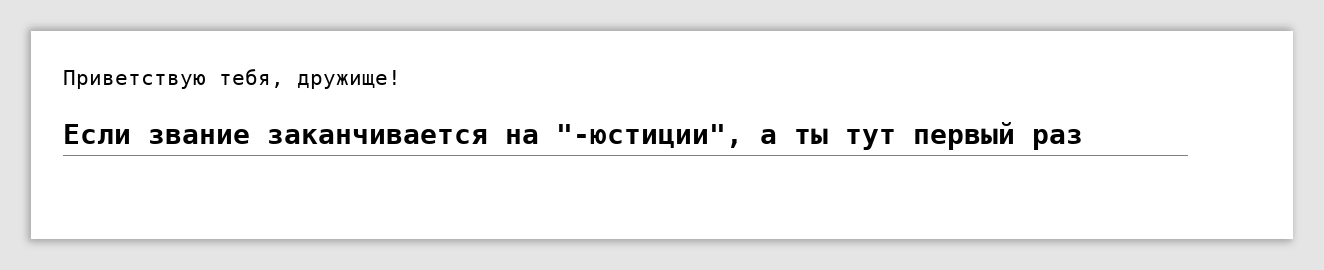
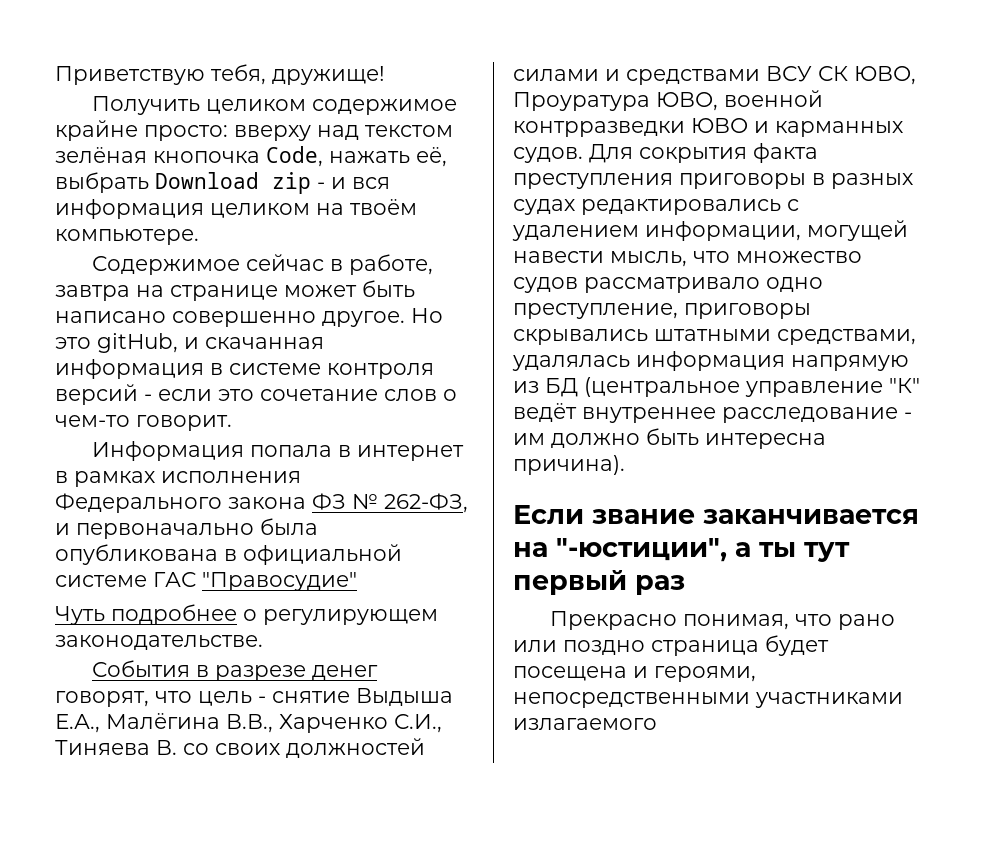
+ Получить целиком содержимое крайне просто: вверху над текстом зелёная кнопочка Code, нажать её, выбрать Download zip - и вся информация целиком на твоём компьютере.
+ Содержимое сейчас в работе, завтра на странице может быть написано совершенно другое. Но это gitHub, и скачанная информация в системе контроля версий - если это сочетание слов о чем-то говорит.
+ Информация попала в интернет в рамках исполнения Федерального закона ФЗ № 262-ФЗ, и первоначально была опубликована в официальной системе ГАС "Правосудие"
+ Чуть подробнее о регулирующем законодательстве.
+ События в разрезе денег говорят, что цель - снятие Выдыша Е.А., Малёгина В.В., Харченко С.И., Тиняева В. со своих должностей силами и средствами ВСУ СК ЮВО, Проуратура ЮВО, военной контрразведки ЮВО и карманных судов. Для сокрытия факта преступления приговоры в разных судах редактировались с удалением информации, могущей навести мысль, что множество судов рассматривало одно преступление, приговоры скрывались штатными средствами, удалялась информация напрямую из БД (центральное управление "К" ведёт внутреннее расследование - им должно быть интересна причина).
+ Прекрасно понимая, что рано или поздно страница будет посещена и героями, непосредственными участниками излагаемого

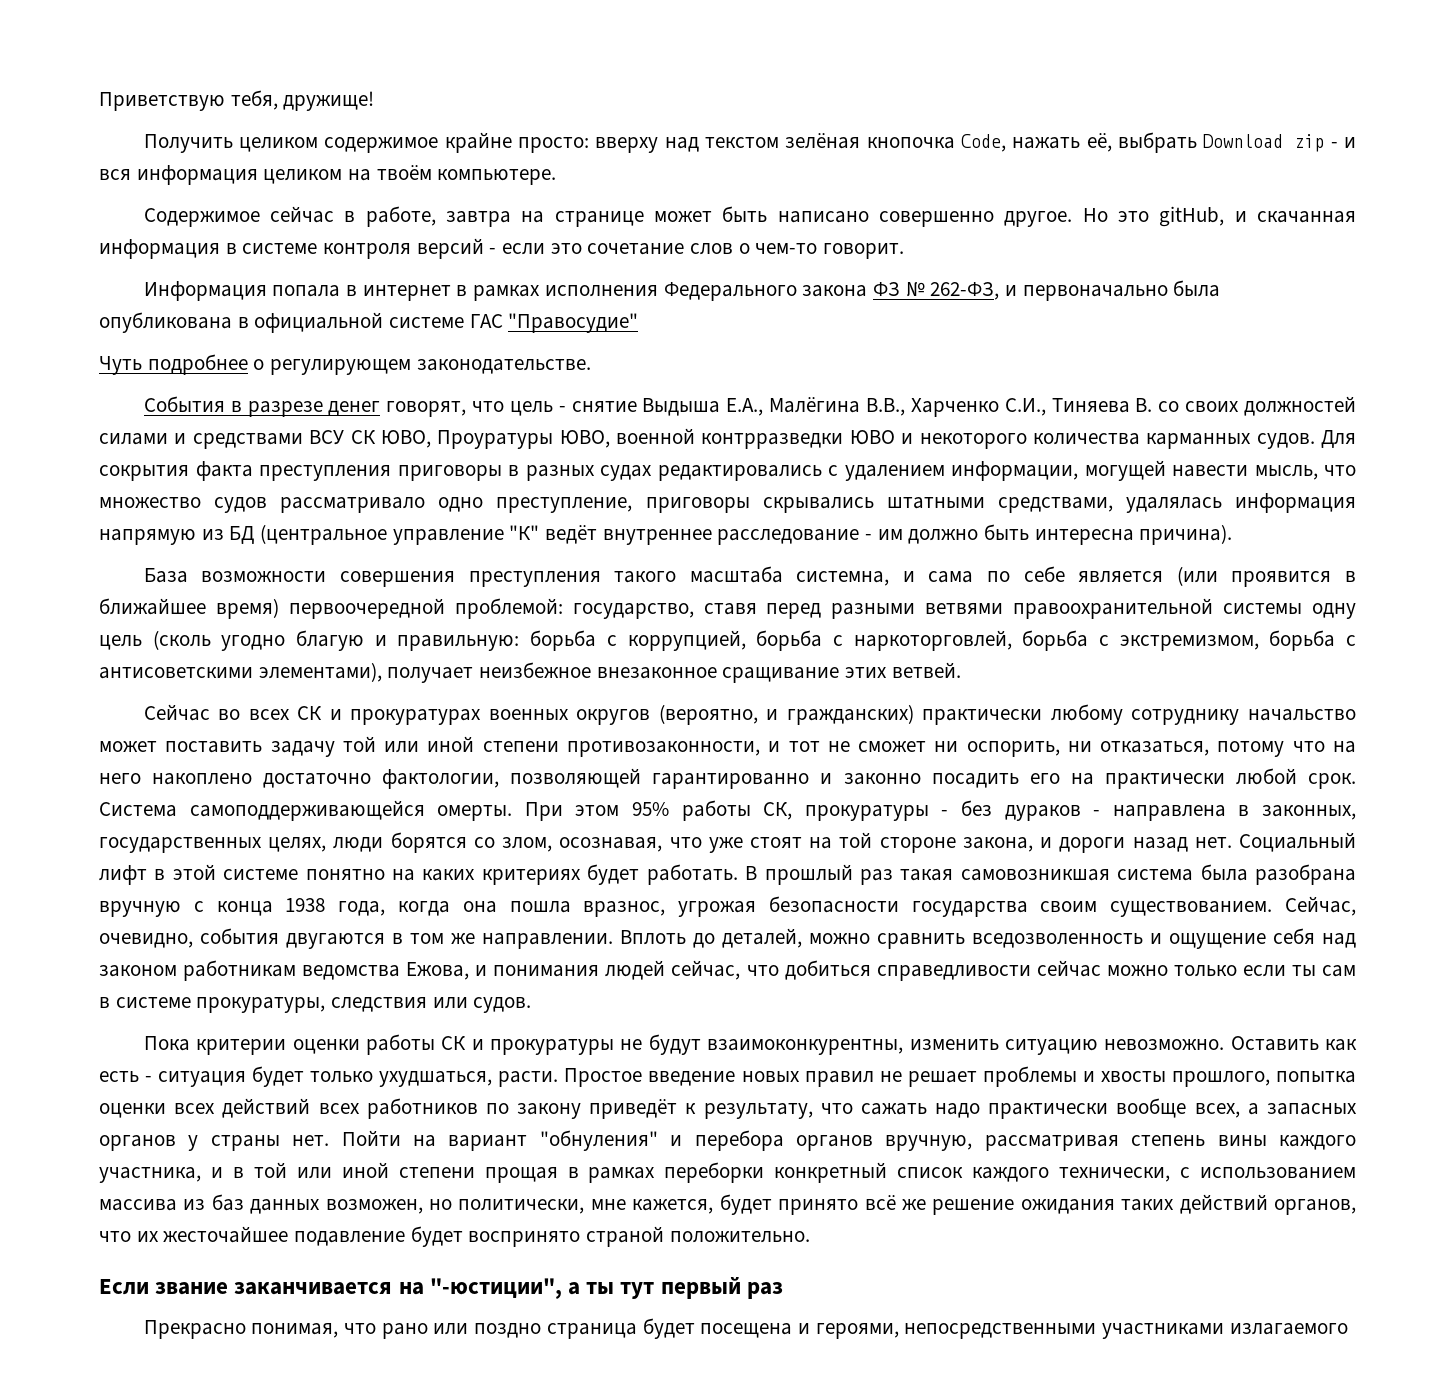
- События в разрезе денег говорят, что цель - снятие Выдыша Е.А., Малёгина В.В., Харченко С.И., Тиняева В. со своих должностей силами и средствами ВСУ СК ЮВО, Проуратура ЮВО, военной контрразведки ЮВО и карманных судов.
+ События в разрезе денег говорят, что цель - снятие Выдыша Е.А., Малёгина В.В., Харченко С.И., Тиняева В. со своих должностей силами и средствами ВСУ СК ЮВО, Проуратуры ЮВО, военной контрразведки ЮВО и некоторого количества карманных судов.
+ База возможности совершения преступления такого масштаба системна, и сама по себе является (или проявится в ближайшее время) первоочередной проблемой: государство, ставя перед разными ветвями правоохранительной системы одну цель (сколь угодно благую и правильную: борьба с коррупцией, борьба с наркоторговлей, борьба с экстремизмом, борьба с антисоветскими элементами), получает неизбежное внезаконное сращивание этих ветвей.
+ Сейчас во всех СК и прокуратурах военных округов (вероятно, и гражданских) практически любому сотруднику начальство может поставить задачу той или иной степени противозаконности, и тот не сможет ни оспорить, ни отказаться, потому что на него накоплено достаточно фактологии, позволяющей гарантированно и законно посадить его на практически любой срок. Система самоподдерживающейся омерты. При этом 95% работы СК, прокуратуры - без дураков - направлена в законных, государственных целях, люди борятся со злом, осознавая, что уже стоят на той стороне закона, и дороги назад нет. Социальный лифт в этой системе понятно на каких критериях будет работать. В прошлый раз такая самовозникшая система была разобрана вручную с конца 1938 года, когда она пошла вразнос, угрожая безопасности государства своим существованием. Сейчас, очевидно, события двугаются в том же направлении. Вплоть до деталей, можно сравнить вседозволенность и ощущение себя над законом работникам ведомства Ежова, и понимания людей сейчас, что добиться справедливости сейчас можно только если ты сам в системе прокуратуры, следствия или судов.
+ Пока критерии оценки работы СК и прокуратуры не будут взаимоконкурентны, изменить ситуацию невозможно. Оставить как есть - ситуация будет только ухудшаться, расти. Простое введение новых правил не решает проблемы и хвосты прошлого, попытка оценки всех действий всех работников по закону приведёт к результату, что сажать надо практически вообще всех, а запасных органов у страны нет. Пойти на вариант "обнуления" и перебора органов вручную, рассматривая степень вины каждого участника, и в той или иной степени прощая в рамках переборки конкретный список каждого технически, с использованием массива из баз данных возможен, но политически, мне кажется, будет принято всё же решение ожидания таких действий органов, что их жесточайшее подавление будет воспринято страной положительно.

